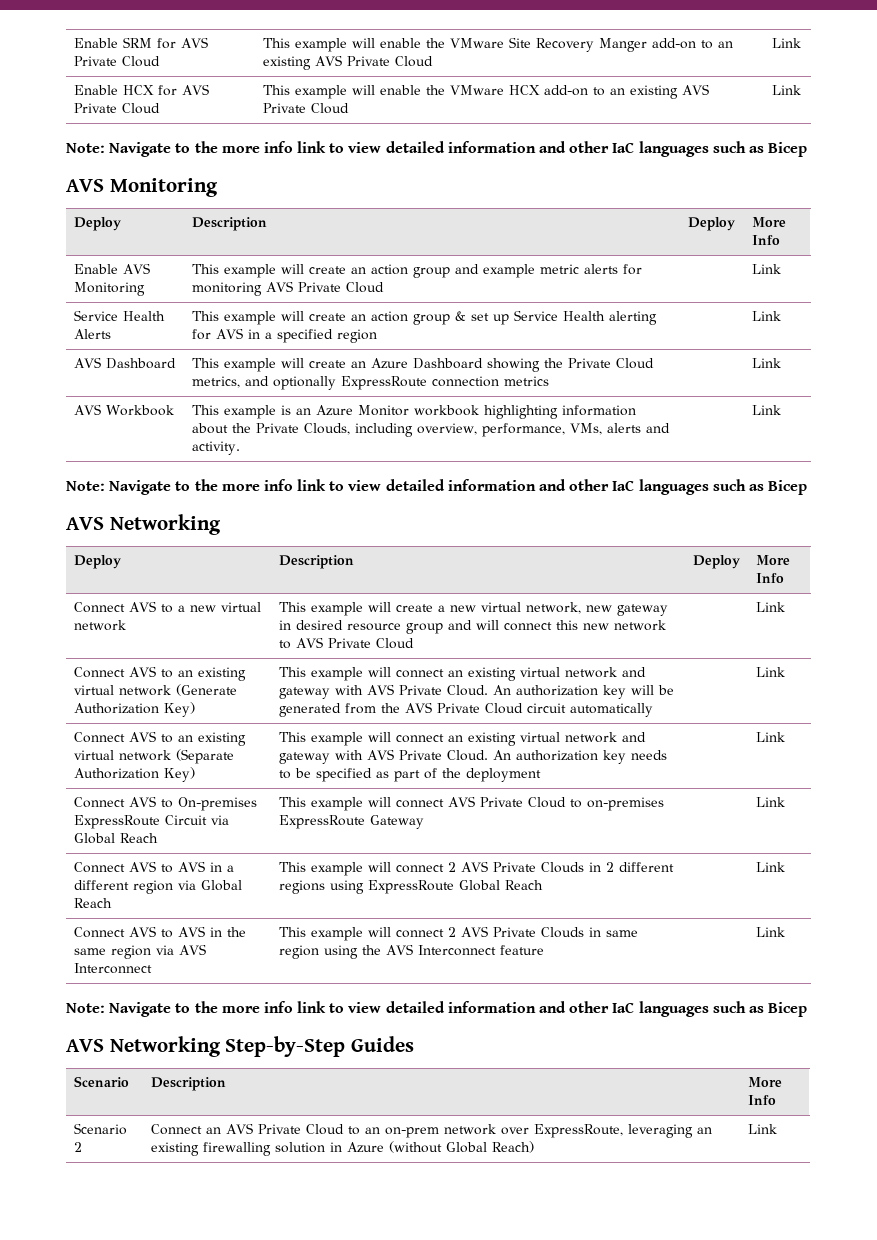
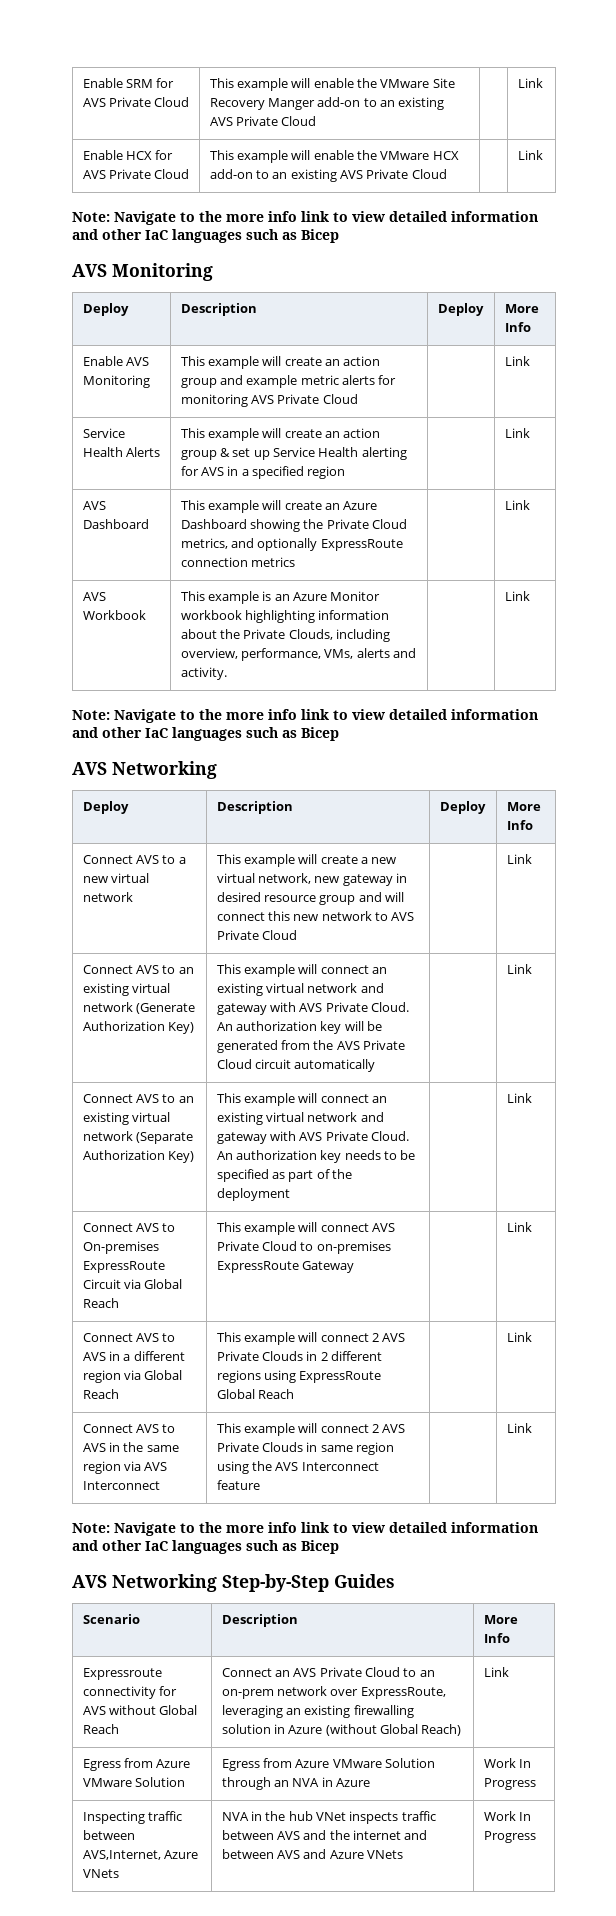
- Scenario 2 | Connect an AVS Private Cloud to an on-prem network over ExpressRoute, leveraging an existing firewalling solution in Azure (without Global Reach) | Link
+ Expressroute connectivity for AVS without Global Reach | Connect an AVS Private Cloud to an on-prem network over ExpressRoute, leveraging an existing firewalling solution in Azure (without Global Reach) | Link
+ Egress from Azure VMware Solution | Egress from Azure VMware Solution through an NVA in Azure | Work In Progress
+ Inspecting traffic between AVS,Internet, Azure VNets | NVA in the hub VNet inspects traffic between AVS and the internet and between AVS and Azure VNets | Work In Progress

